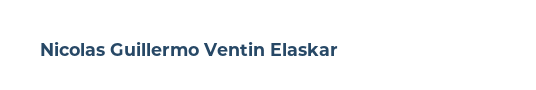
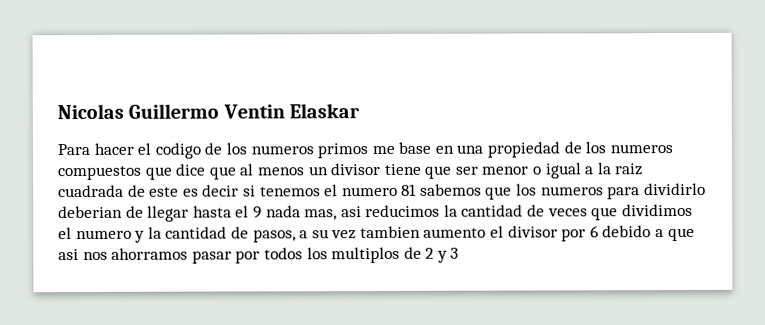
+ Para hacer el codigo de los numeros primos me base en una propiedad de los numeros compuestos que dice que al menos un divisor tiene que ser menor o igual a la raiz cuadrada de este es decir si tenemos el numero 81 sabemos que los numeros para dividirlo deberian de llegar hasta el 9 nada mas, asi reducimos la cantidad de veces que dividimos el numero y la cantidad de pasos, a su vez tambien aumento el divisor por 6 debido a que asi nos ahorramos pasar por todos los multiplos de 2 y 3

